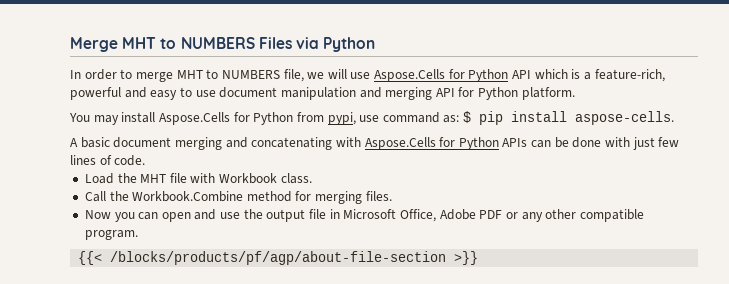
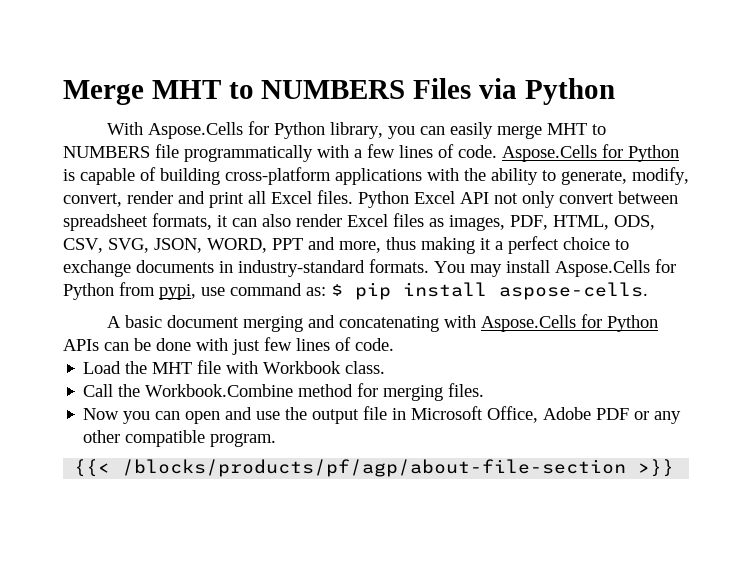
- In order to merge MHT to NUMBERS file, we will use Aspose.Cells for Python API which is a feature-rich, powerful and easy to use document manipulation and merging API for Python platform.
- You may install Aspose.Cells for Python from pypi, use command as: $ pip install aspose-cells.
+ With Aspose.Cells for Python library, you can easily merge MHT to NUMBERS file programmatically with a few lines of code. Aspose.Cells for Python is capable of building cross-platform applications with the ability to generate, modify, convert, render and print all Excel files. Python Excel API not only convert between spreadsheet formats, it can also render Excel files as images, PDF, HTML, ODS, CSV, SVG, JSON, WORD, PPT and more, thus making it a perfect choice to exchange documents in industry-standard formats. You may install Aspose.Cells for Python from pypi, use command as: $ pip install aspose-cells.

